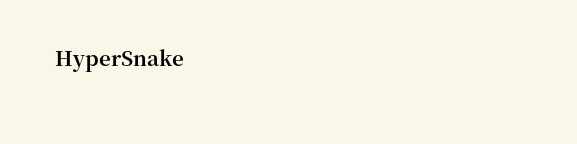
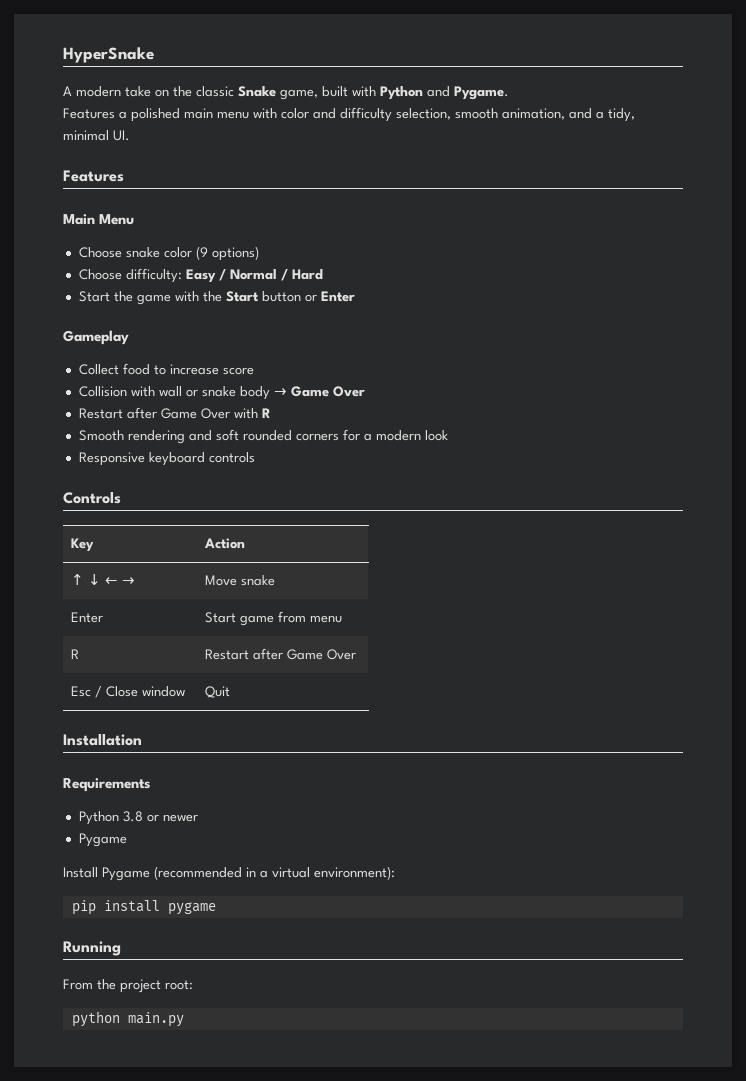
+ A modern take on the classic Snake game, built with Python and Pygame.
+ Features a polished main menu with color and difficulty selection, smooth animation, and a tidy, minimal UI.
+ Features
+ Main Menu
+ Choose snake color (9 options)
+ Choose difficulty: Easy / Normal / Hard
+ Start the game with the Start button or Enter
+ Gameplay
+ Collect food to increase score
+ Collision with wall or snake body → Game Over
+ Restart after Game Over with R
+ Smooth rendering and soft rounded corners for a modern look
+ Responsive keyboard controls
+ Controls
+ Key | Action
+ ↑ ↓ ← → | Move snake
+ Enter | Start game from menu
+ R | Restart after Game Over
+ Esc / Close window | Quit
+ Installation
+ Requirements
+ Python 3.8 or newer
+ Pygame
+ Install Pygame (recommended in a virtual environment):
+ pip install pygame
+ Running
+ From the project root:
+ python main.py

